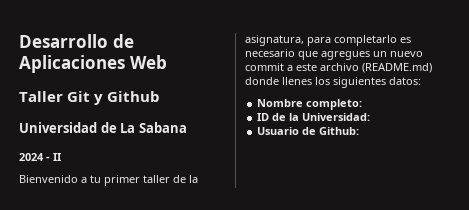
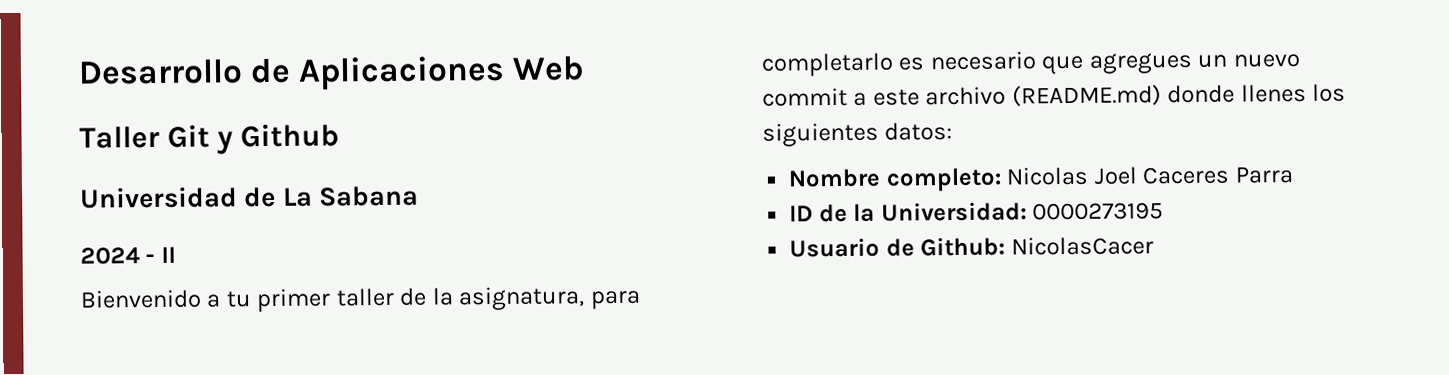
- Nombre completo:
+ Nombre completo: Nicolas Joel Caceres Parra
- ID de la Universidad:
+ ID de la Universidad: 0000273195
- Usuario de Github:
+ Usuario de Github: NicolasCacer

